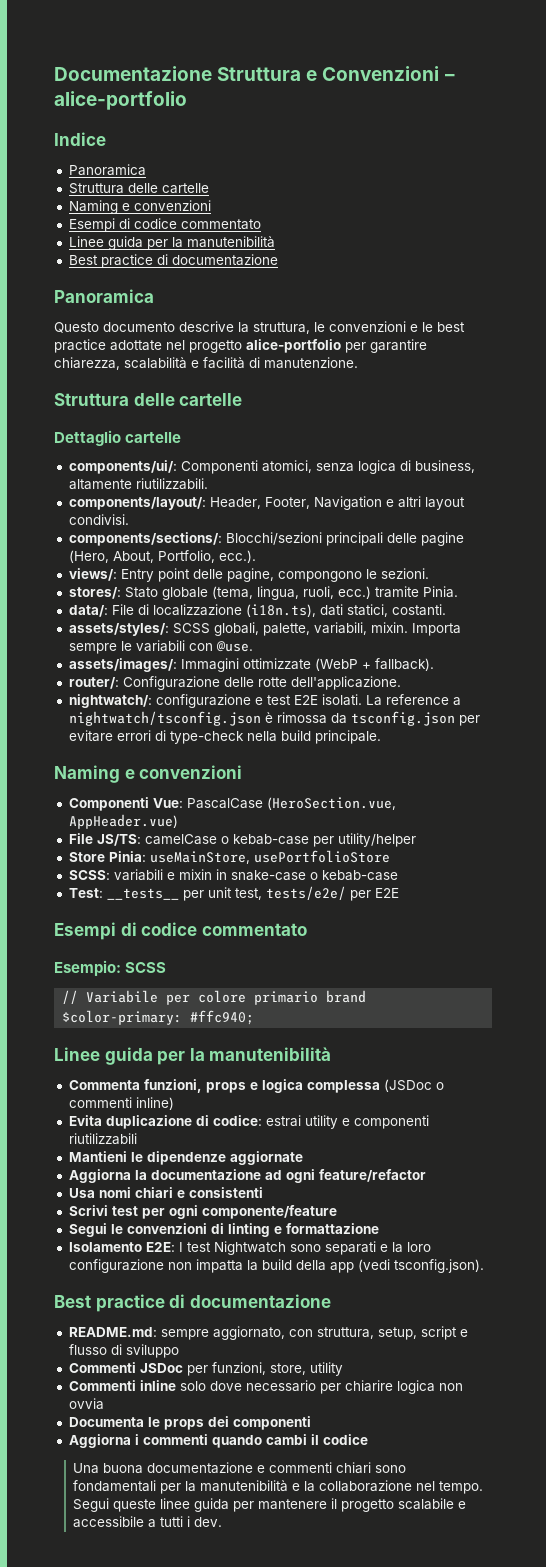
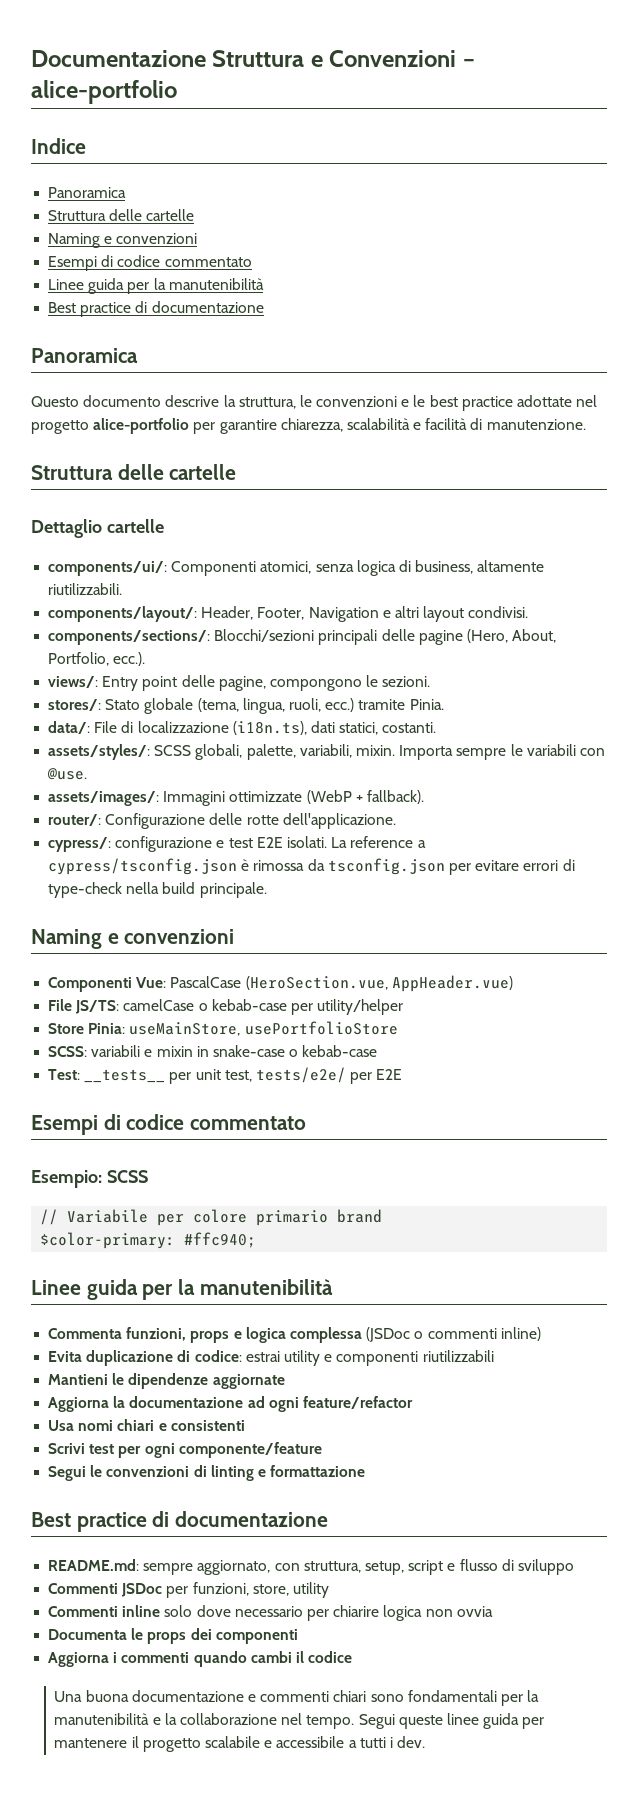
- nightwatch/: configurazione e test E2E isolati.
+ cypress/: configurazione e test E2E isolati.
- La reference a nightwatch/tsconfig.json è rimossa da tsconfig.json per evitare errori di type-check nella build principale.
+ La reference a cypress/tsconfig.json è rimossa da tsconfig.json per evitare errori di type-check nella build principale.
- Isolamento E2E: I test Nightwatch sono separati e la loro configurazione non impatta la build della app (vedi tsconfig.json).

